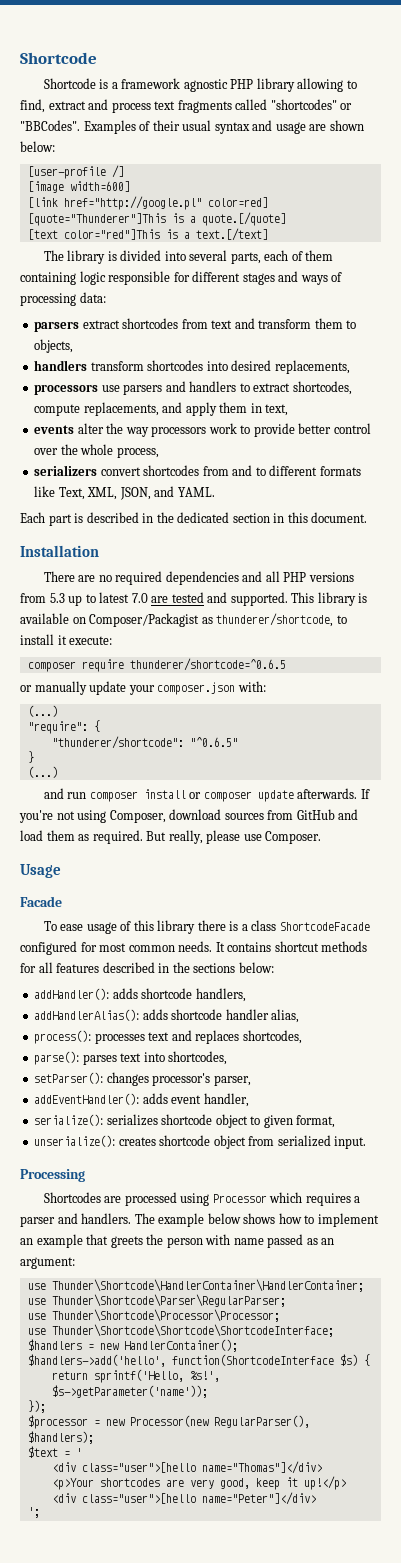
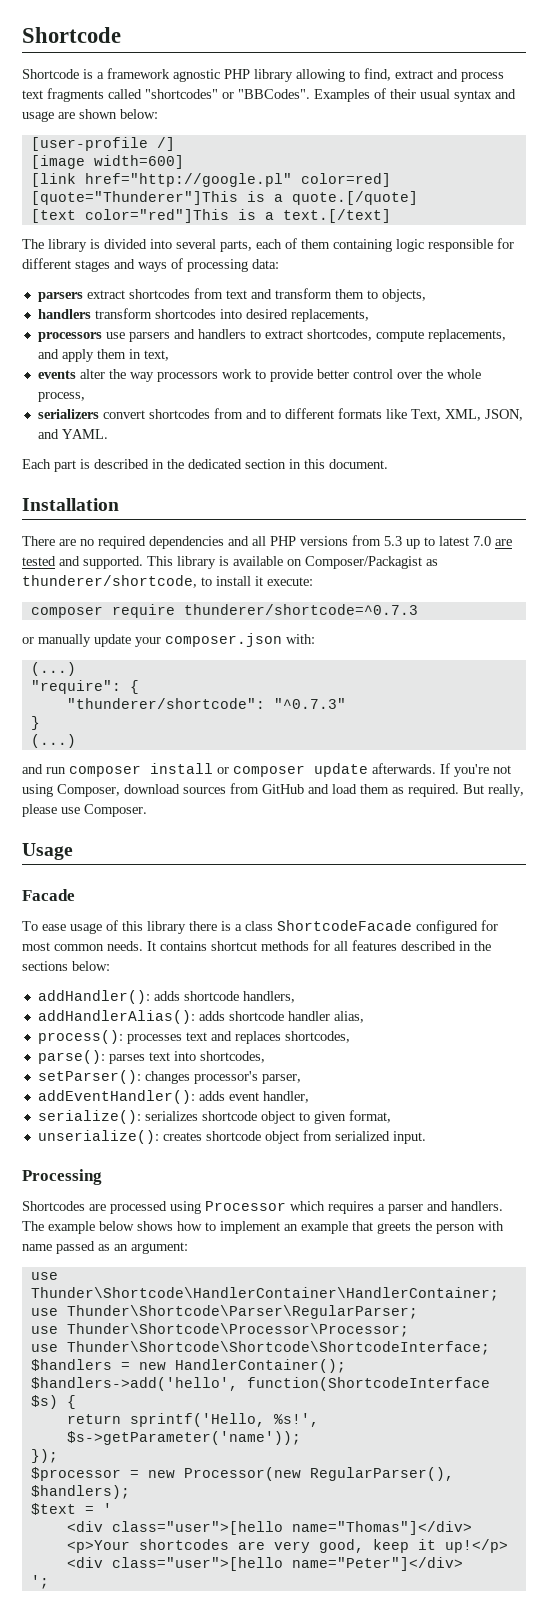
- composer require thunderer/shortcode=^0.6.5
+ composer require thunderer/shortcode=^0.7.3
- "thunderer/shortcode": "^0.6.5"
+ "thunderer/shortcode": "^0.7.3"

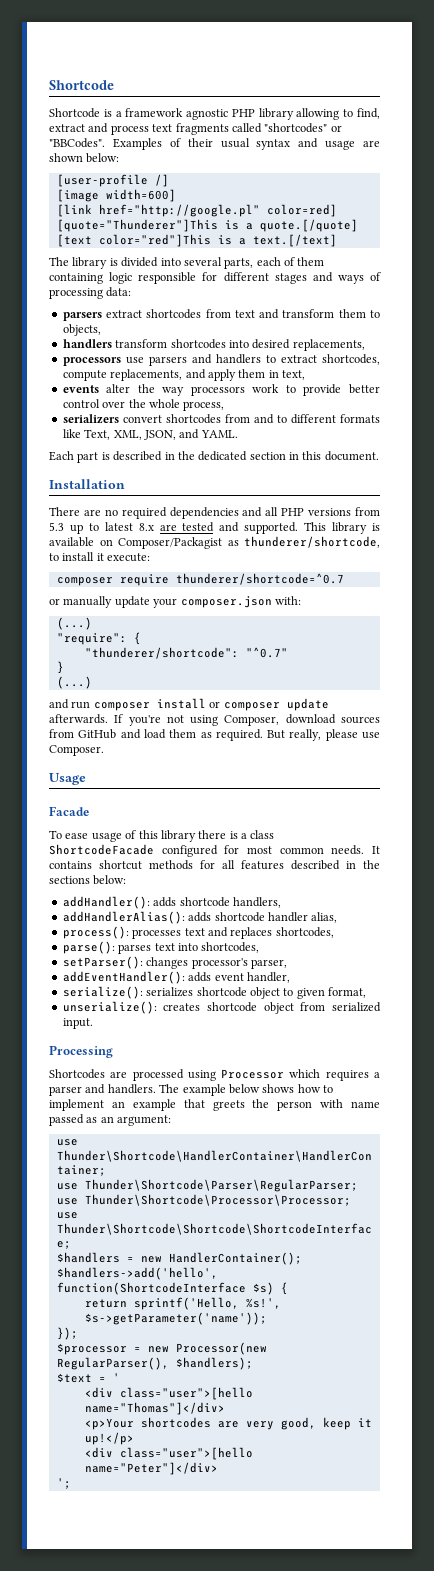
- There are no required dependencies and all PHP versions from 5.3 up to latest 7.0 are tested and supported.
+ There are no required dependencies and all PHP versions from 5.3 up to latest 8.x are tested and supported.
- composer require thunderer/shortcode=^0.7.3
+ composer require thunderer/shortcode=^0.7
- "thunderer/shortcode": "^0.7.3"
+ "thunderer/shortcode": "^0.7"

